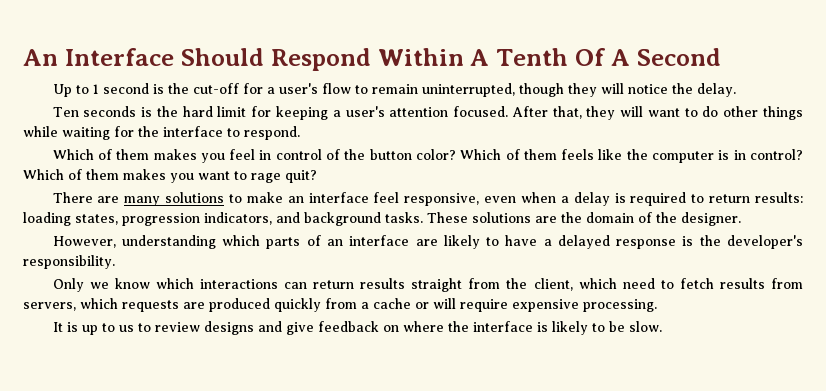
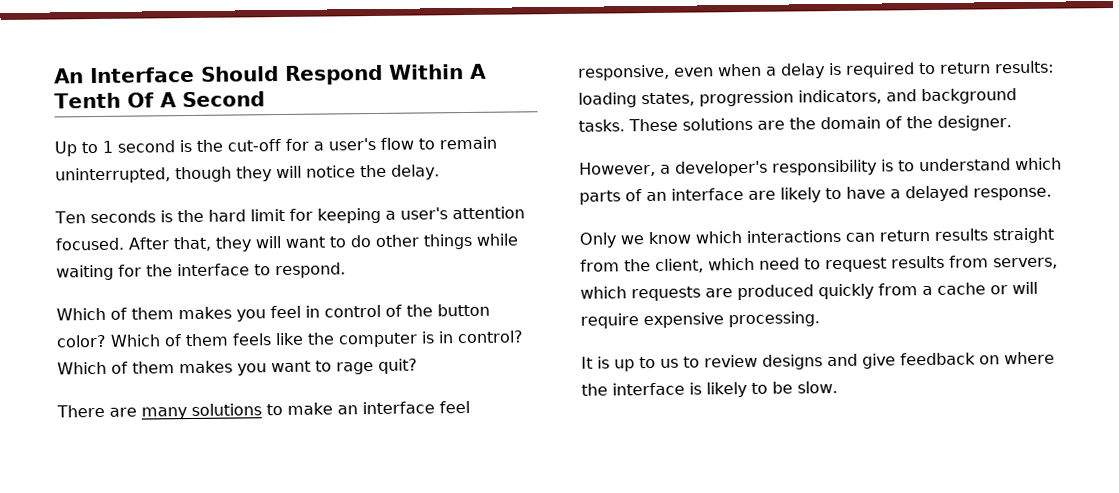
- However, understanding which parts of an interface are likely to have a delayed response is the developer's responsibility.
+ However, a developer's responsibility is to understand which parts of an interface are likely to have a delayed response.
- Only we know which interactions can return results straight from the client, which need to fetch results from servers, which requests are produced quickly from a cache or will require expensive processing.
+ Only we know which interactions can return results straight from the client, which need to request results from servers, which requests are produced quickly from a cache or will require expensive processing.

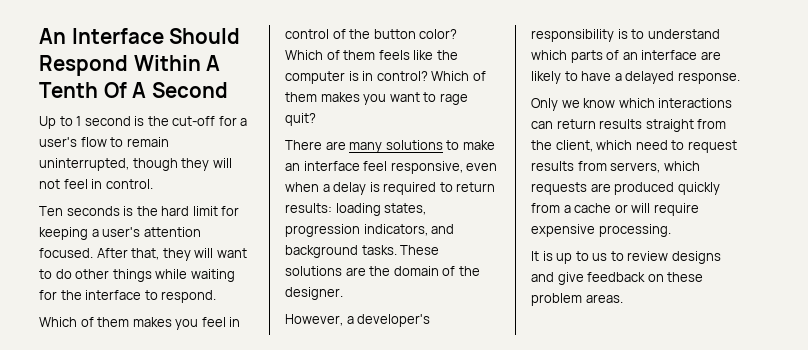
- Up to 1 second is the cut-off for a user's flow to remain uninterrupted, though they will notice the delay.
+ Up to 1 second is the cut-off for a user's flow to remain uninterrupted, though they will not feel in control.
- It is up to us to review designs and give feedback on where the interface is likely to be slow.
+ It is up to us to review designs and give feedback on these problem areas.

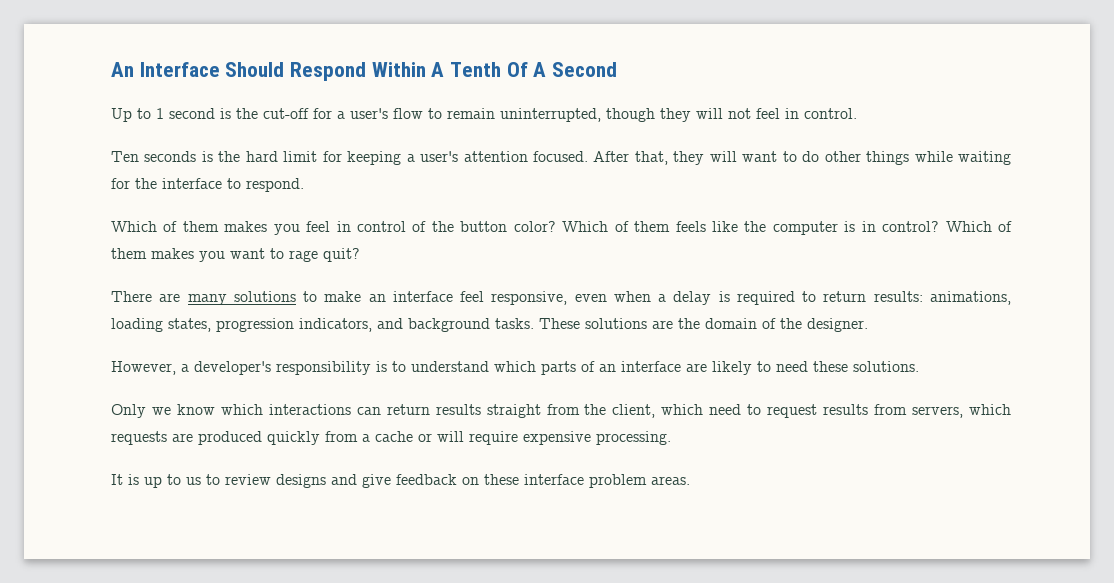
- There are many solutions to make an interface feel responsive, even when a delay is required to return results: loading states, progression indicators, and background tasks.
+ There are many solutions to make an interface feel responsive, even when a delay is required to return results: animations, loading states, progression indicators, and background tasks.
- However, a developer's responsibility is to understand which parts of an interface are likely to have a delayed response.
+ However, a developer's responsibility is to understand which parts of an interface are likely to need these solutions.
- It is up to us to review designs and give feedback on these problem areas.
+ It is up to us to review designs and give feedback on these interface problem areas.

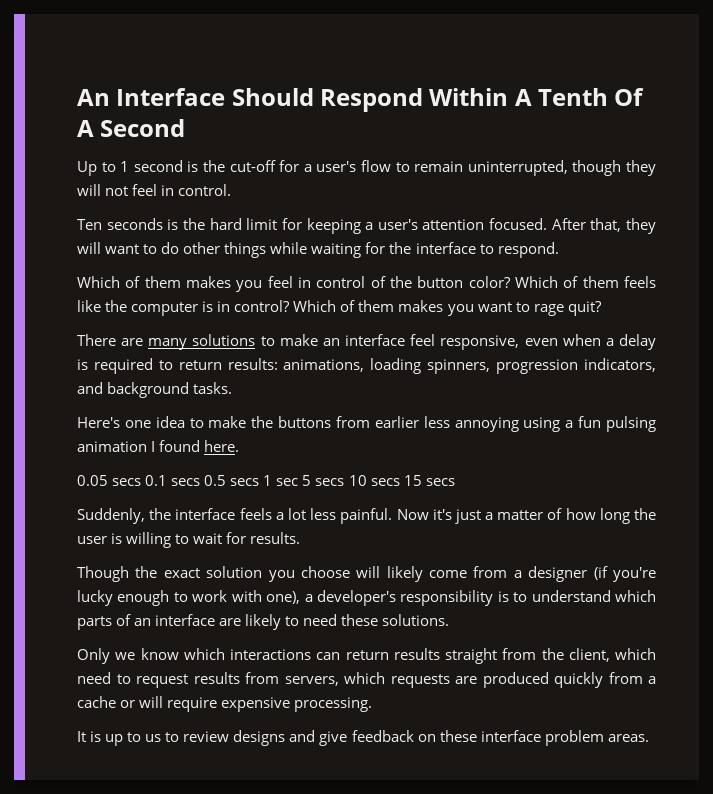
- There are many solutions to make an interface feel responsive, even when a delay is required to return results: animations, loading states, progression indicators, and background tasks. These solutions are the domain of the designer.
- However, a developer's responsibility is to understand which parts of an interface are likely to need these solutions.
+ There are many solutions to make an interface feel responsive, even when a delay is required to return results: animations, loading spinners, progression indicators, and background tasks.
+ Here's one idea to make the buttons from earlier less annoying using a fun pulsing animation I found here.
+ 0.05 secs 0.1 secs 0.5 secs 1 sec 5 secs 10 secs 15 secs
+ Suddenly, the interface feels a lot less painful. Now it's just a matter of how long the user is willing to wait for results.
+ Though the exact solution you choose will likely come from a designer (if you're lucky enough to work with one), a developer's responsibility is to understand which parts of an interface are likely to need these solutions.

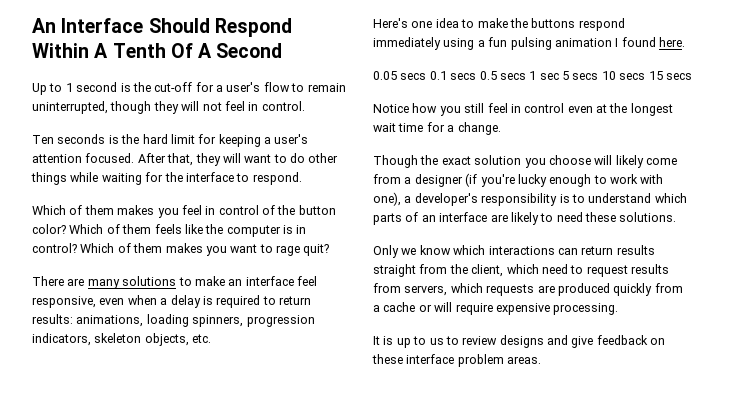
- There are many solutions to make an interface feel responsive, even when a delay is required to return results: animations, loading spinners, progression indicators, and background tasks.
+ There are many solutions to make an interface feel responsive, even when a delay is required to return results: animations, loading spinners, progression indicators, skeleton objects, etc.
- Here's one idea to make the buttons from earlier less annoying using a fun pulsing animation I found here.
+ Here's one idea to make the buttons respond immediately using a fun pulsing animation I found here.
- Suddenly, the interface feels a lot less painful. Now it's just a matter of how long the user is willing to wait for results.
+ Notice how you still feel in control even at the longest wait time for a change.

